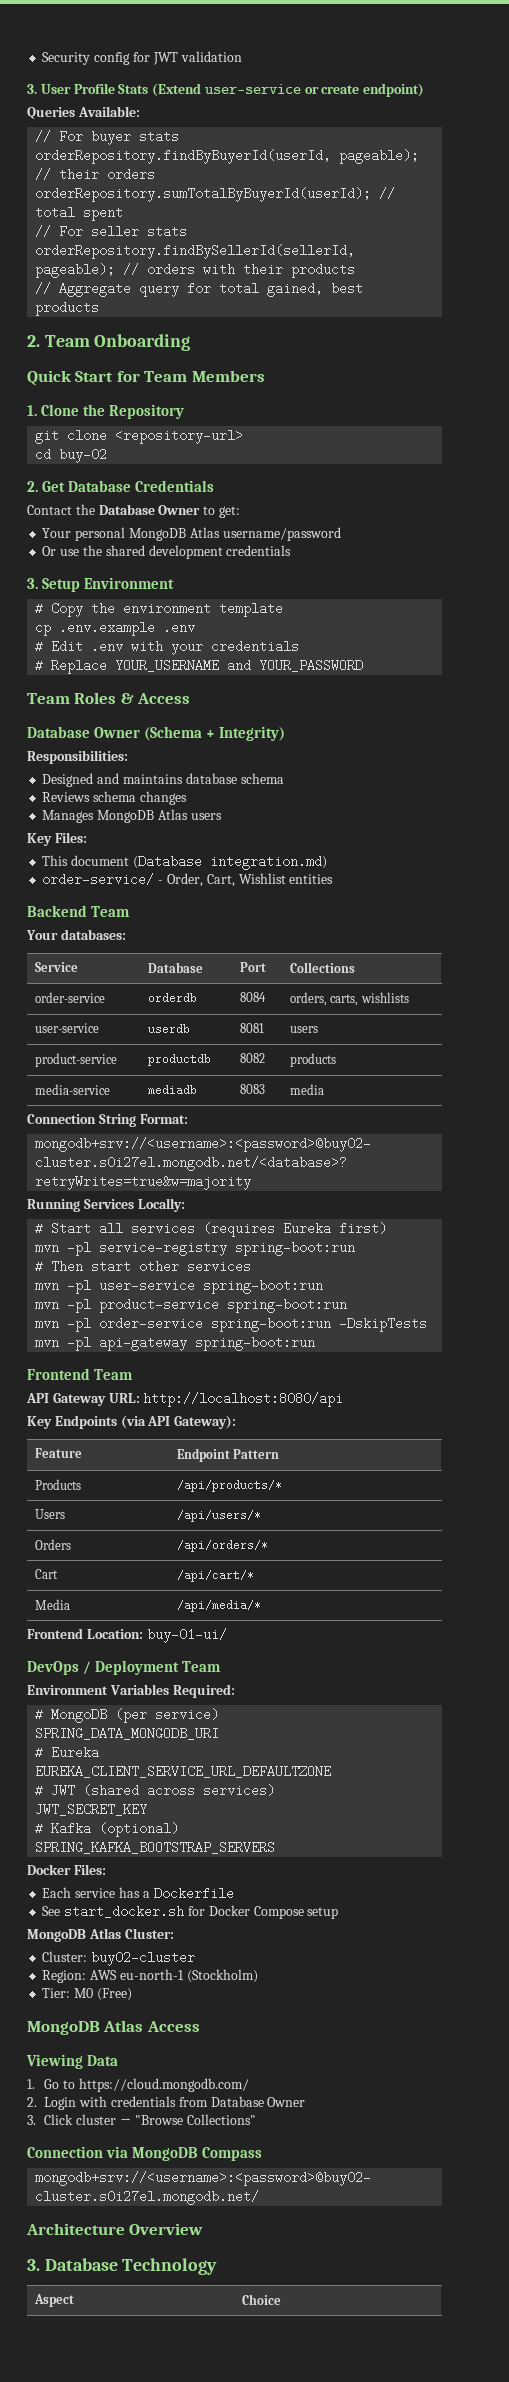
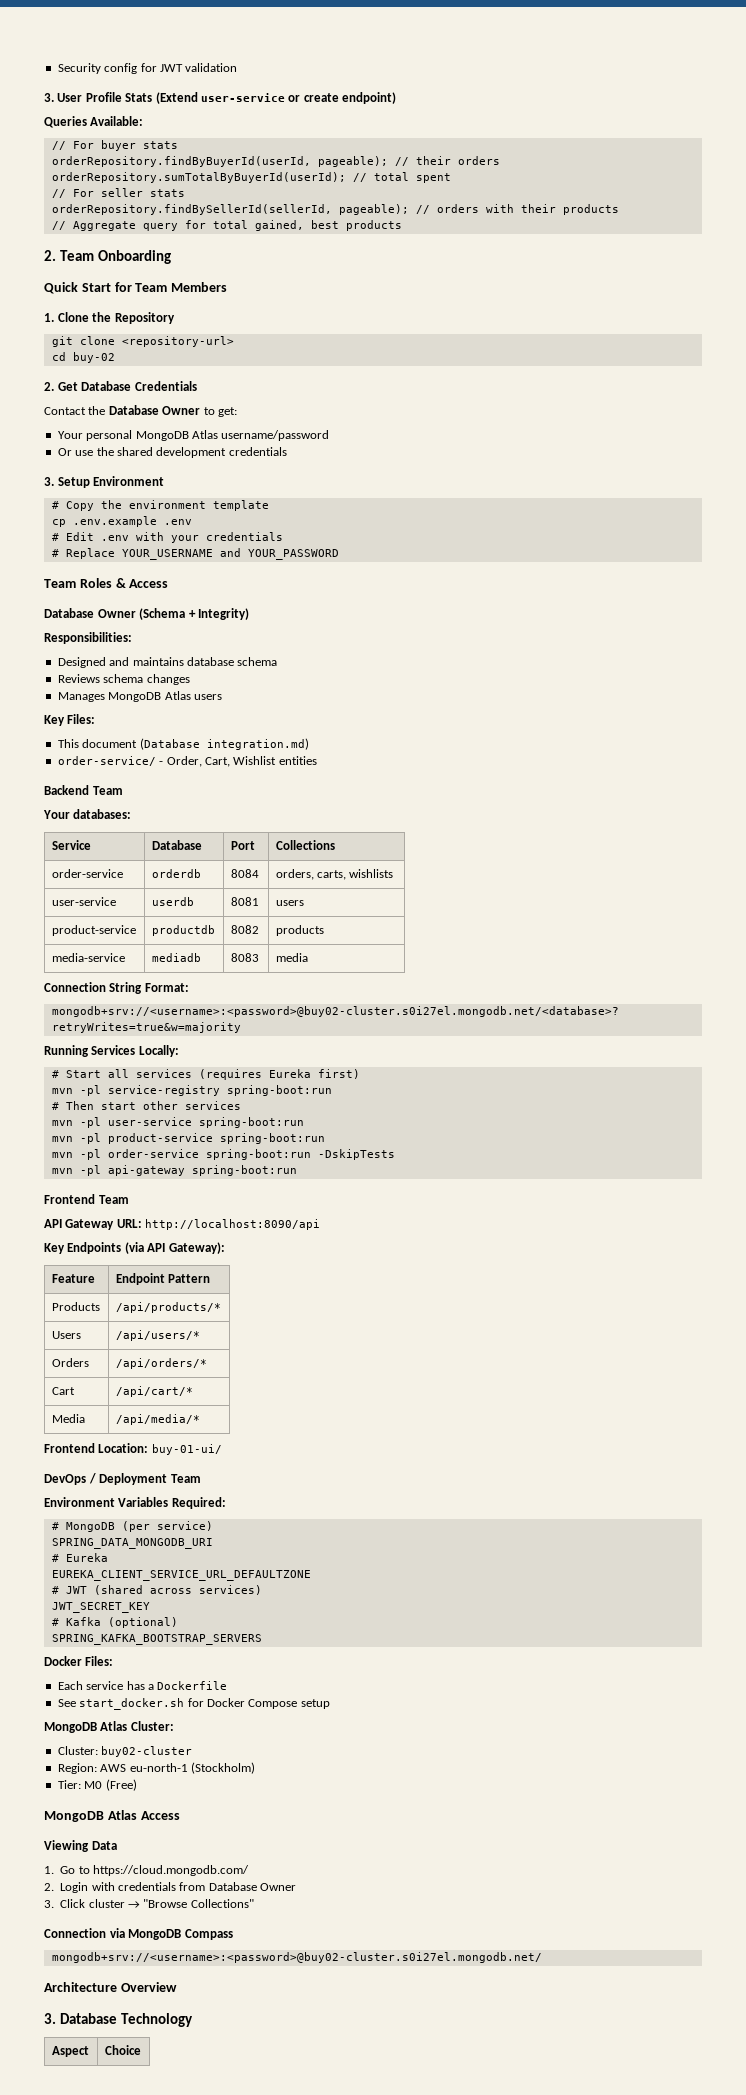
- API Gateway URL: http://localhost:8080/api
+ API Gateway URL: http://localhost:8090/api

